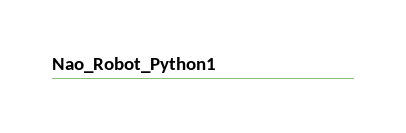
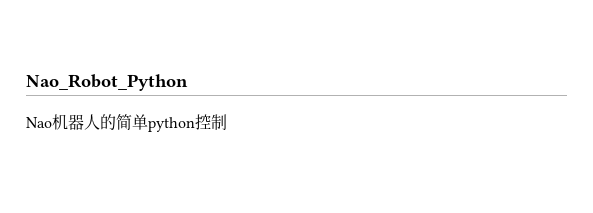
- Nao_Robot_Python1
+ Nao_Robot_Python
+ Nao机器人的简单python控制

